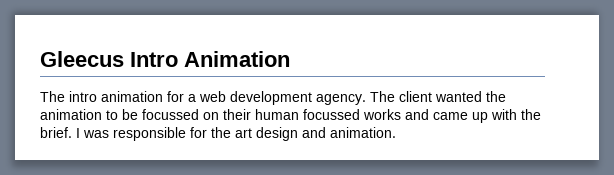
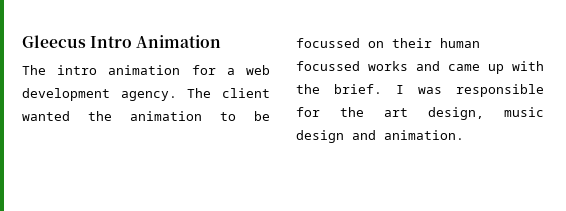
- I was responsible for the art design and animation.
+ I was responsible for the art design, music design and animation.

